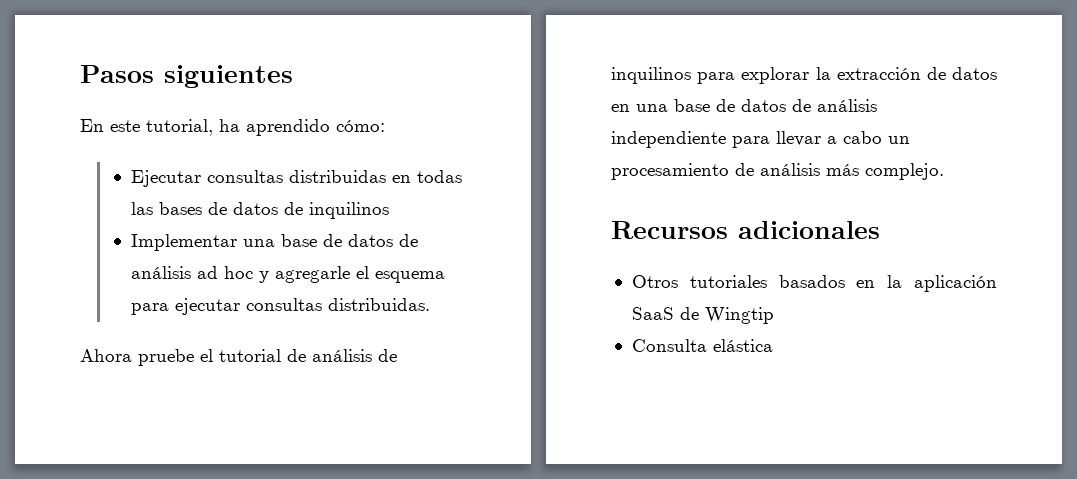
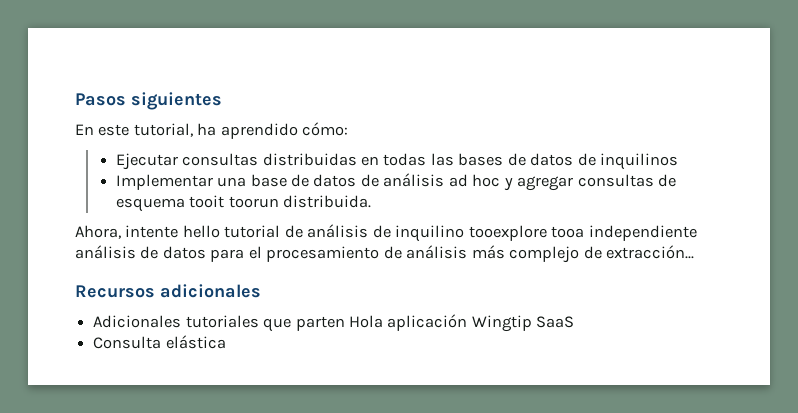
- Implementar una base de datos de análisis ad hoc y agregarle el esquema para ejecutar consultas distribuidas.
- Ahora pruebe el tutorial de análisis de inquilinos para explorar la extracción de datos en una base de datos de análisis independiente para llevar a cabo un procesamiento de análisis más complejo.
+ Implementar una base de datos de análisis ad hoc y agregar consultas de esquema tooit toorun distribuida.
+ Ahora, intente hello tutorial de análisis de inquilino tooexplore tooa independiente análisis de datos para el procesamiento de análisis más complejo de extracción...
- Otros tutoriales basados en la aplicación SaaS de Wingtip
+ Adicionales tutoriales que parten Hola aplicación Wingtip SaaS

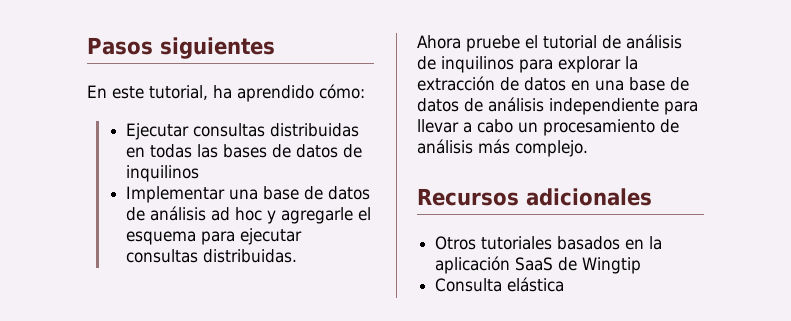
- Implementar una base de datos de análisis ad hoc y agregar consultas de esquema tooit toorun distribuida.
- Ahora, intente hello tutorial de análisis de inquilino tooexplore tooa independiente análisis de datos para el procesamiento de análisis más complejo de extracción...
+ Implementar una base de datos de análisis ad hoc y agregarle el esquema para ejecutar consultas distribuidas.
+ Ahora pruebe el tutorial de análisis de inquilinos para explorar la extracción de datos en una base de datos de análisis independiente para llevar a cabo un procesamiento de análisis más complejo.
- Adicionales tutoriales que parten Hola aplicación Wingtip SaaS
+ Otros tutoriales basados en la aplicación SaaS de Wingtip

